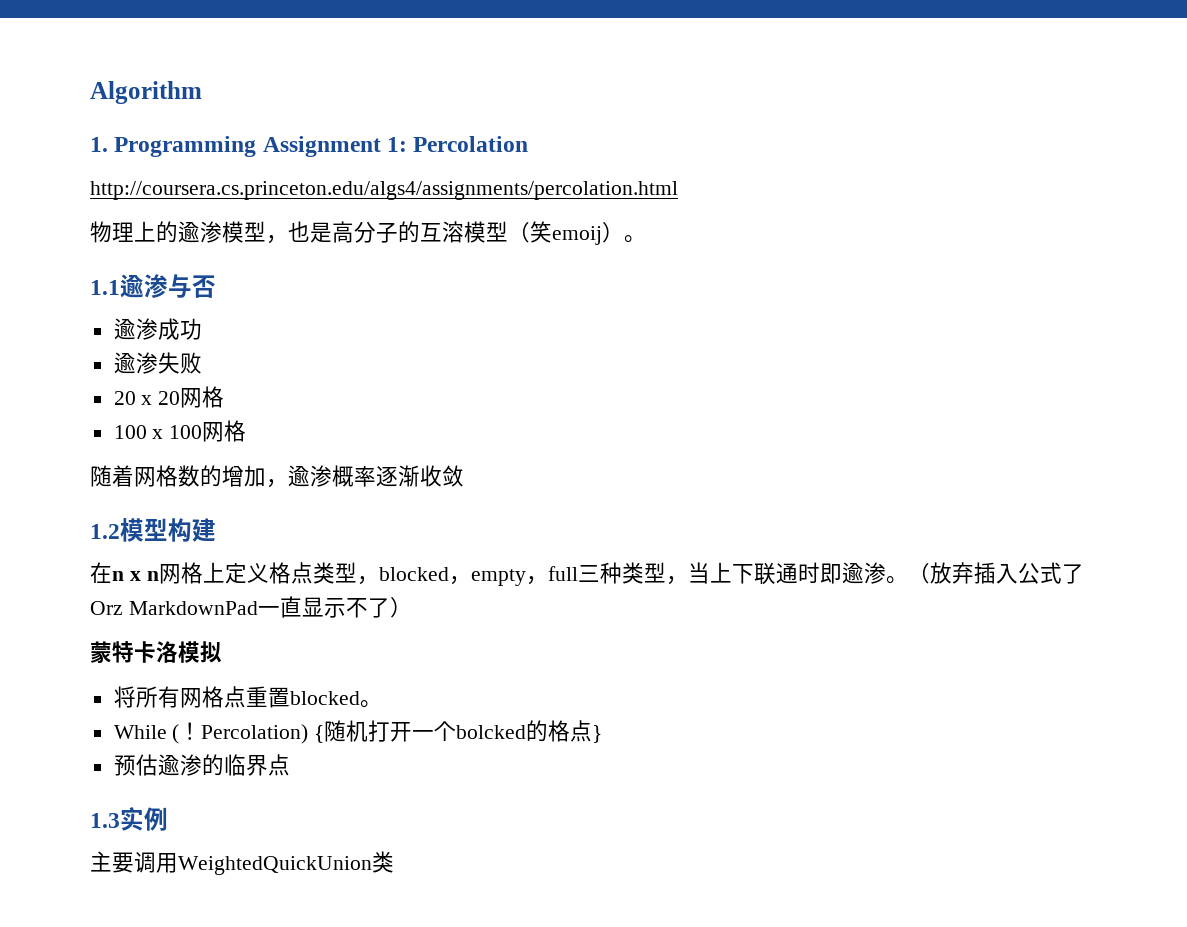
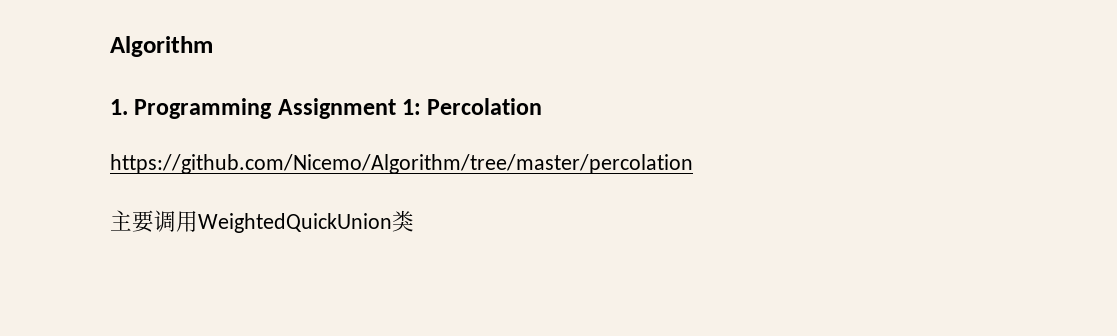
- http://coursera.cs.princeton.edu/algs4/assignments/percolation.html
- 物理上的逾渗模型，也是高分子的互溶模型（笑emoij）。
- 1.1逾渗与否
- 逾渗成功
- 逾渗失败
- 20 x 20网格
- 100 x 100网格
- 随着网格数的增加，逾渗概率逐渐收敛
- 1.2模型构建
- 在n x n网格上定义格点类型，blocked，empty，full三种类型，当上下联通时即逾渗。（放弃插入公式了Orz MarkdownPad一直显示不了）
- 蒙特卡洛模拟
- 将所有网格点重置blocked。
- While (！Percolation) {随机打开一个bolcked的格点}
- 预估逾渗的临界点
- 1.3实例
+ https://github.com/Nicemo/Algorithm/tree/master/percolation

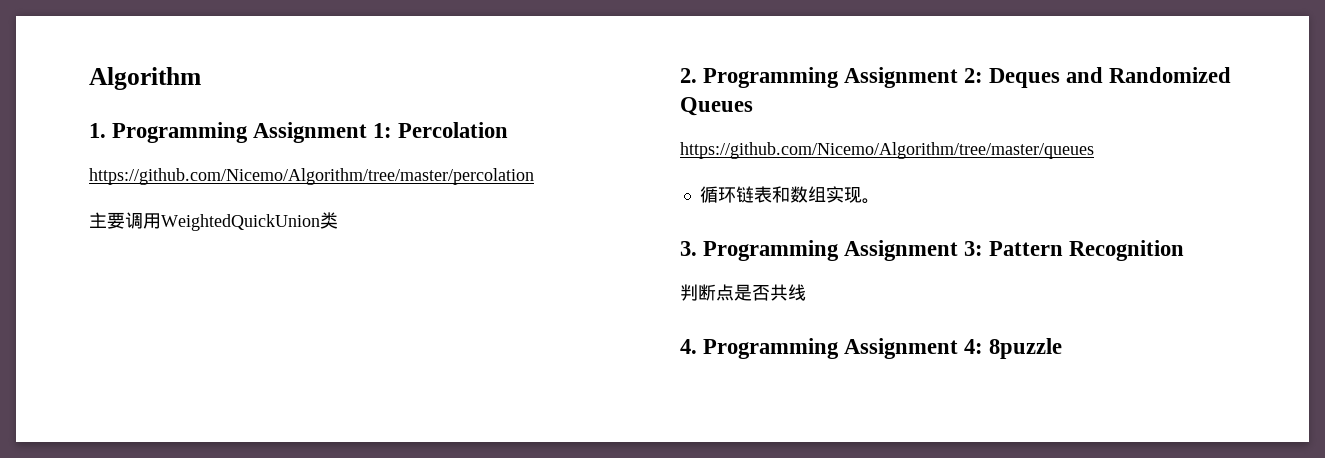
+ 2. Programming Assignment 2: Deques and Randomized Queues
+ https://github.com/Nicemo/Algorithm/tree/master/queues
+ 循环链表和数组实现。
+ 3. Programming Assignment 3: Pattern Recognition
+ 判断点是否共线
+ 4. Programming Assignment 4: 8puzzle

